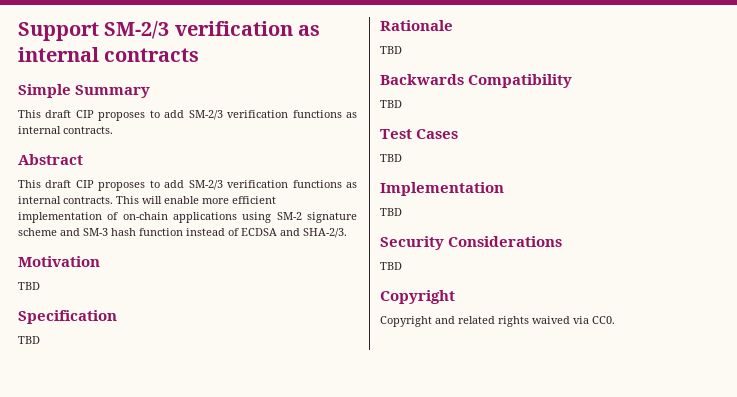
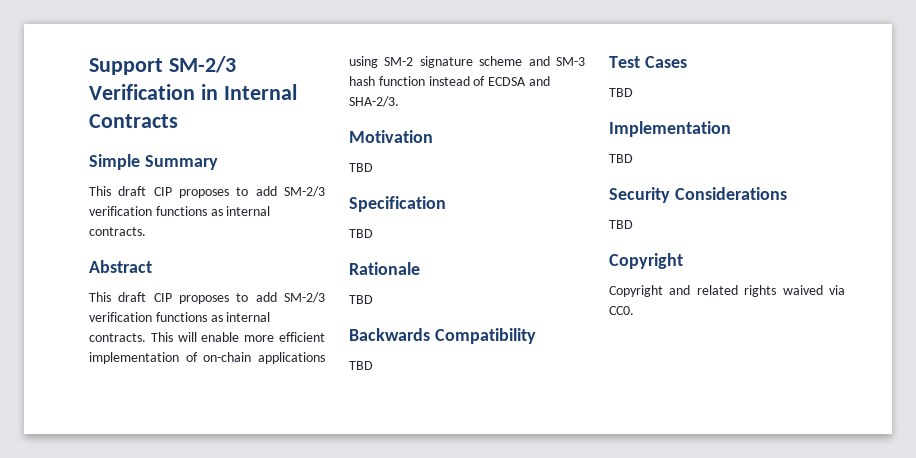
- Support SM-2/3 verification as internal contracts
+ Support SM-2/3 Verification in Internal Contracts

